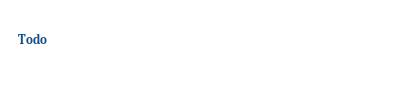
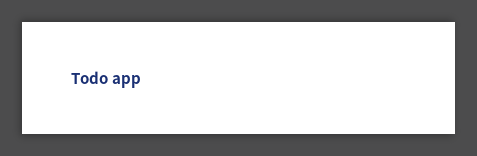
- Todo
+ Todo app

